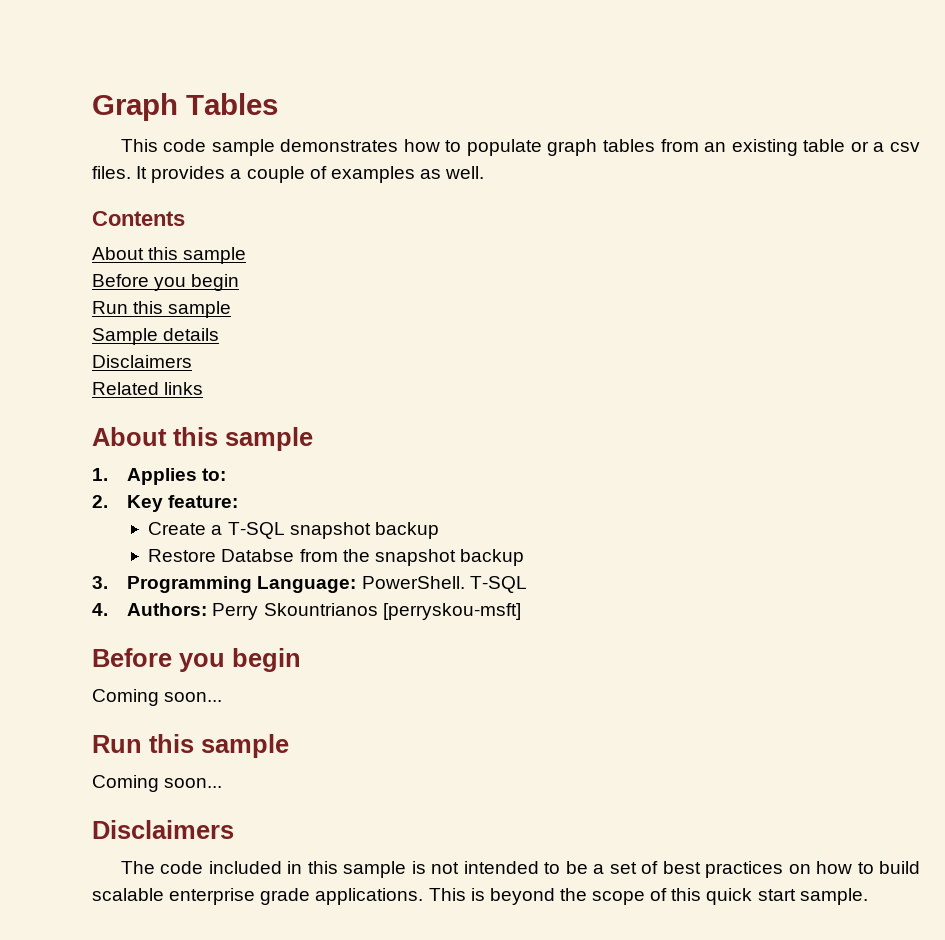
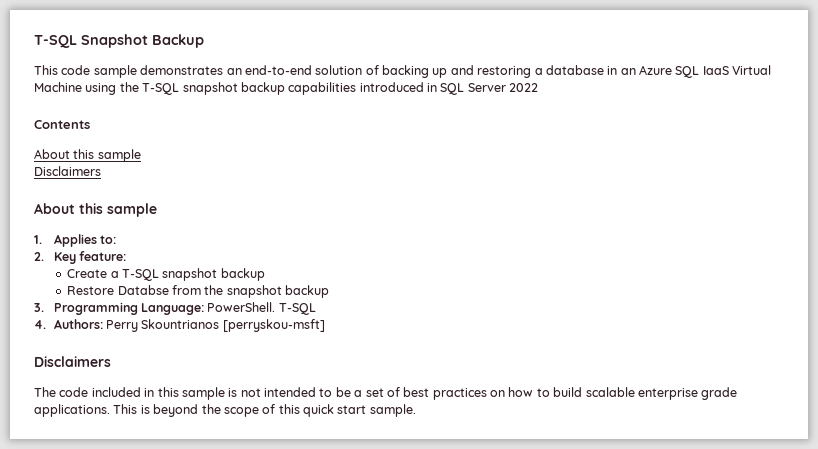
- Graph Tables
+ T-SQL Snapshot Backup
- This code sample demonstrates how to populate graph tables from an existing table or a csv files. It provides a couple of examples as well.
+ This code sample demonstrates an end-to-end solution of backing up and restoring a database in an Azure SQL IaaS Virtual Machine using the T-SQL snapshot backup capabilities introduced in SQL Server 2022
  Contents
  About this sample
- Before you begin
- Run this sample
- Sample details
  Disclaimers
- Related links
  4. Authors: Perry Skountrianos [perryskou-msft]
- Before you begin
- Coming soon...
- Run this sample
- Coming soon...

